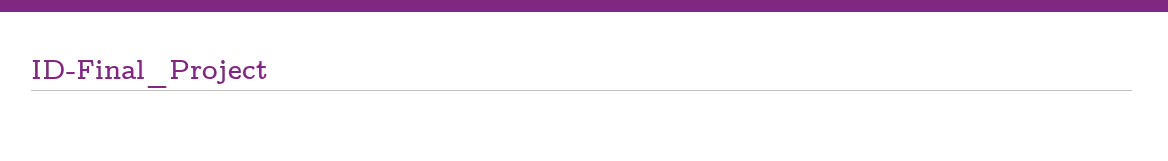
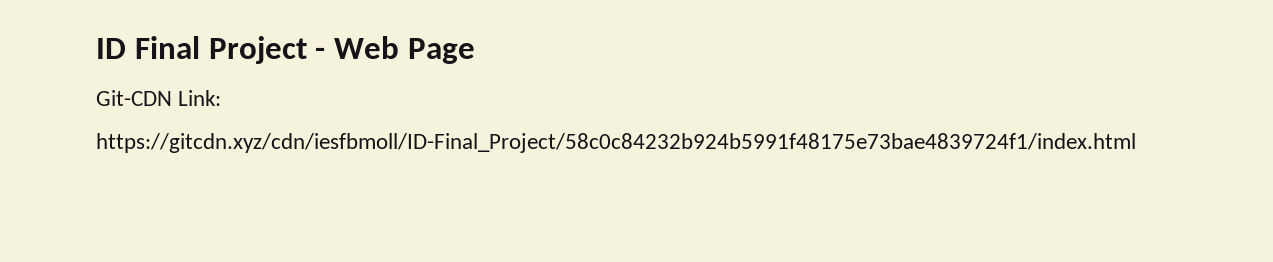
- ID-Final_Project
+ ID Final Project - Web Page
+ Git-CDN Link:
+ https://gitcdn.xyz/cdn/iesfbmoll/ID-Final_Project/58c0c84232b924b5991f48175e73bae4839724f1/index.html

